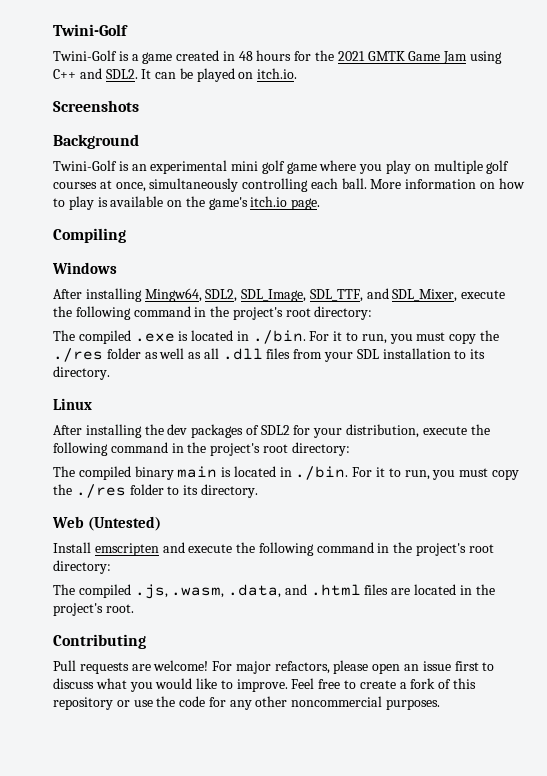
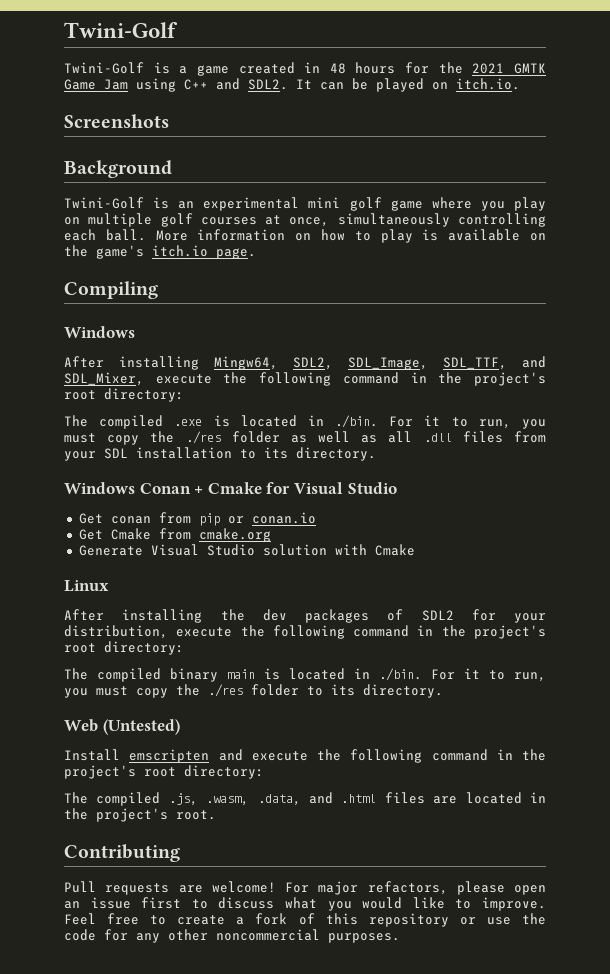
+ Windows Conan + Cmake for Visual Studio
+ Get conan from pip or conan.io
+ Get Cmake from cmake.org
+ Generate Visual Studio solution with Cmake

